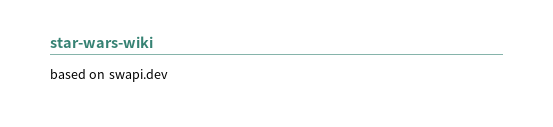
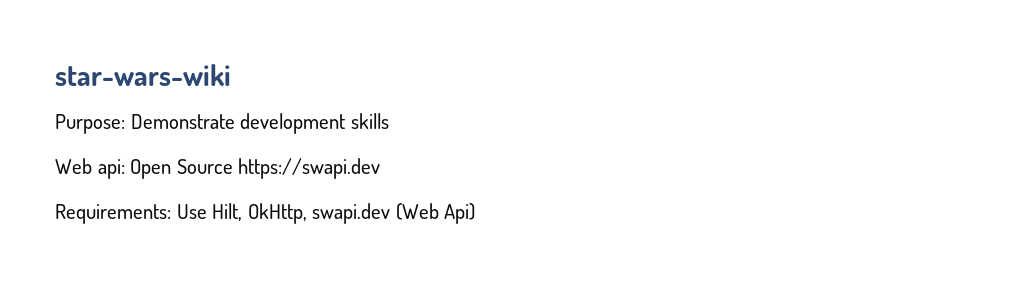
- based on swapi.dev
+ Purpose: Demonstrate development skills
+ Web api: Open Source https://swapi.dev
+ Requirements: Use Hilt, OkHttp, swapi.dev (Web Api)

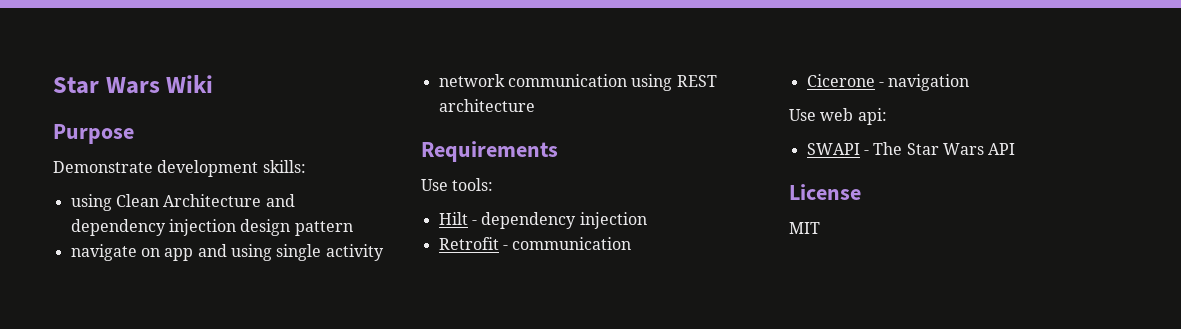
- star-wars-wiki
- Purpose: Demonstrate development skills
- Web api: Open Source https://swapi.dev
- Requirements: Use Hilt, OkHttp, swapi.dev (Web Api)
+ Star Wars Wiki
+ Purpose
+ Demonstrate development skills:
+ using Clean Architecture and dependency injection design pattern
+ navigate on app and using single activity
+ network communication using REST architecture
+ Requirements
+ Use tools:
+ Hilt - dependency injection
+ Retrofit - communication
+ Cicerone - navigation
+ Use web api:
+ SWAPI - The Star Wars API
+ License
+ MIT

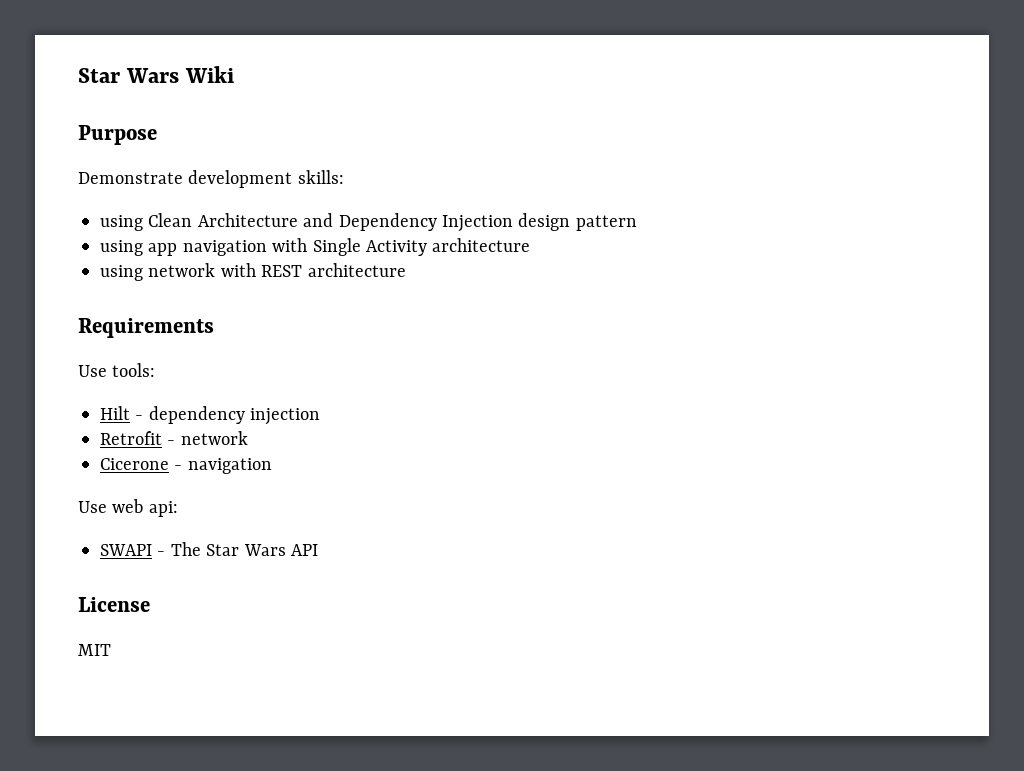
- using Clean Architecture and dependency injection design pattern
+ using Clean Architecture and Dependency Injection design pattern
- navigate on app and using single activity
- network communication using REST architecture
+ using app navigation with Single Activity architecture
+ using network with REST architecture
- Retrofit - communication
+ Retrofit - network

